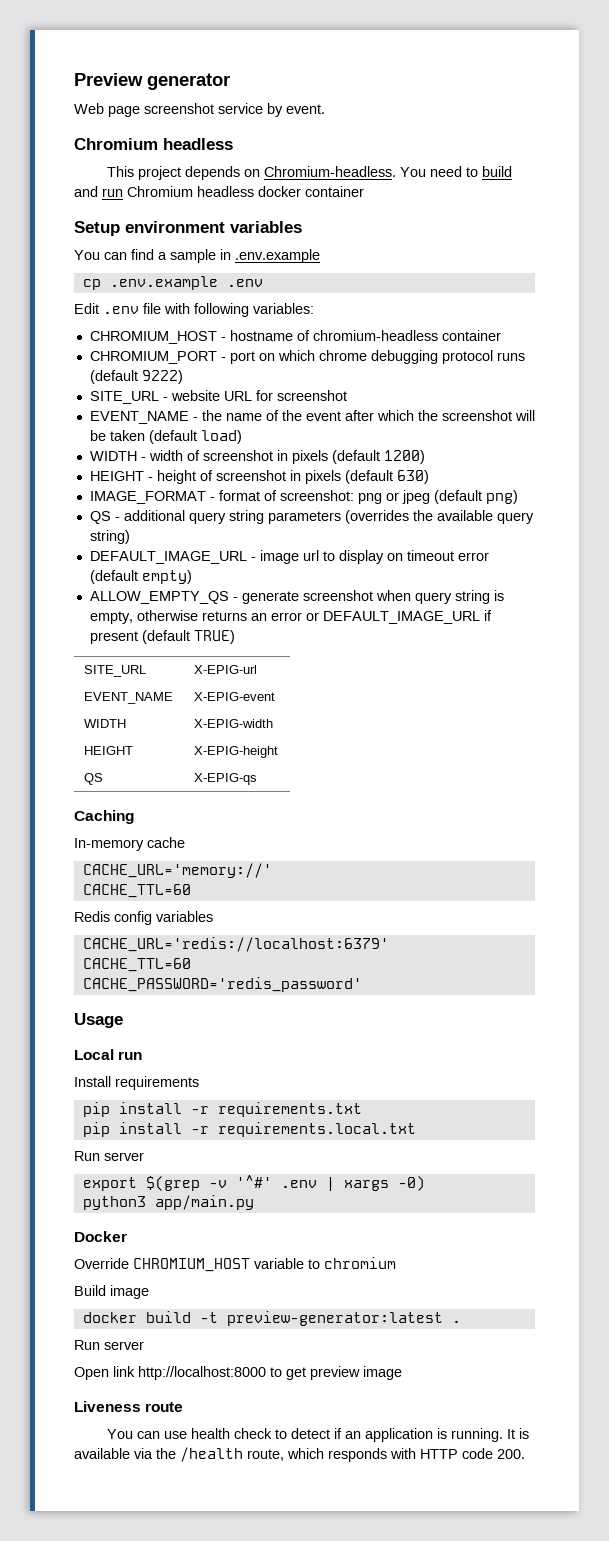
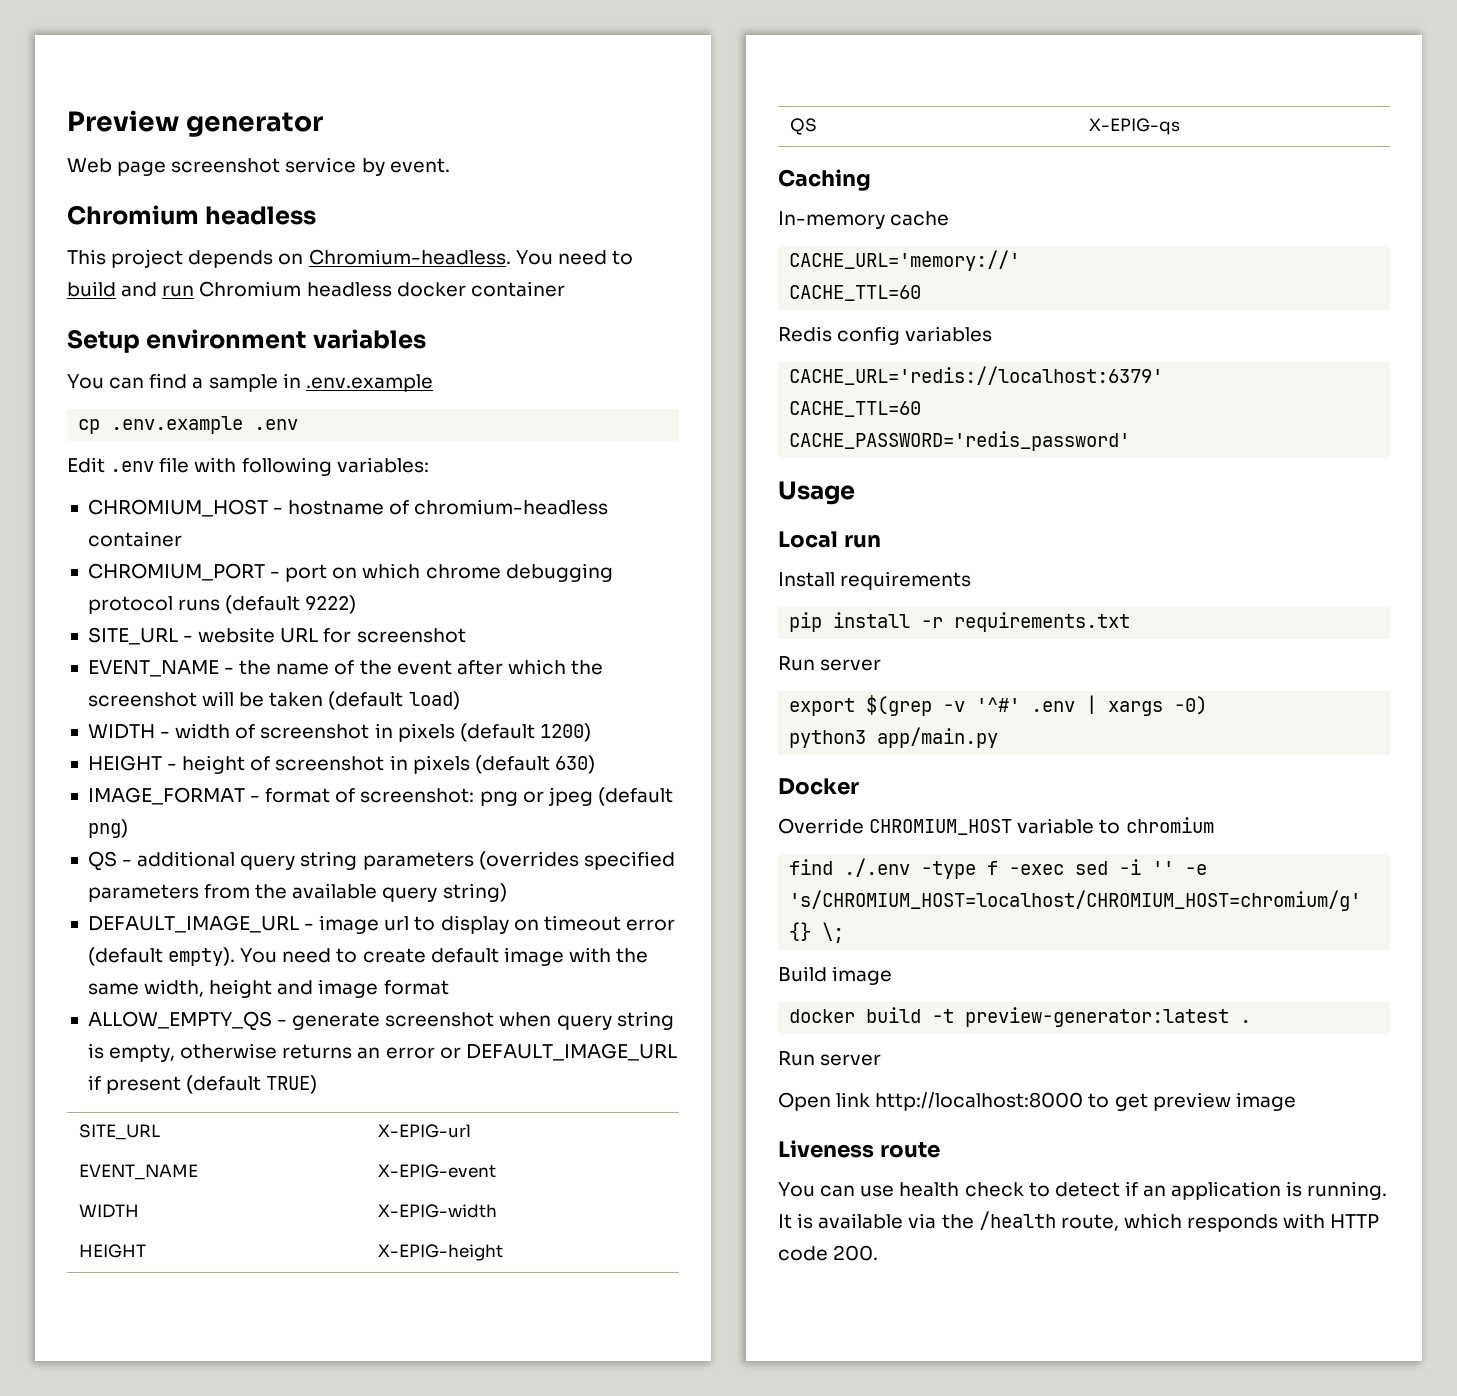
- QS - additional query string parameters (overrides the available query string)
+ QS - additional query string parameters (overrides specified parameters from the available query string)
- DEFAULT_IMAGE_URL - image url to display on timeout error (default empty)
+ DEFAULT_IMAGE_URL - image url to display on timeout error (default empty). You need to create default image with the same width, height and image format
- pip install -r requirements.local.txt
+ find ./.env -type f -exec sed -i '' -e 's/CHROMIUM_HOST=localhost/CHROMIUM_HOST=chromium/g' {} \;

